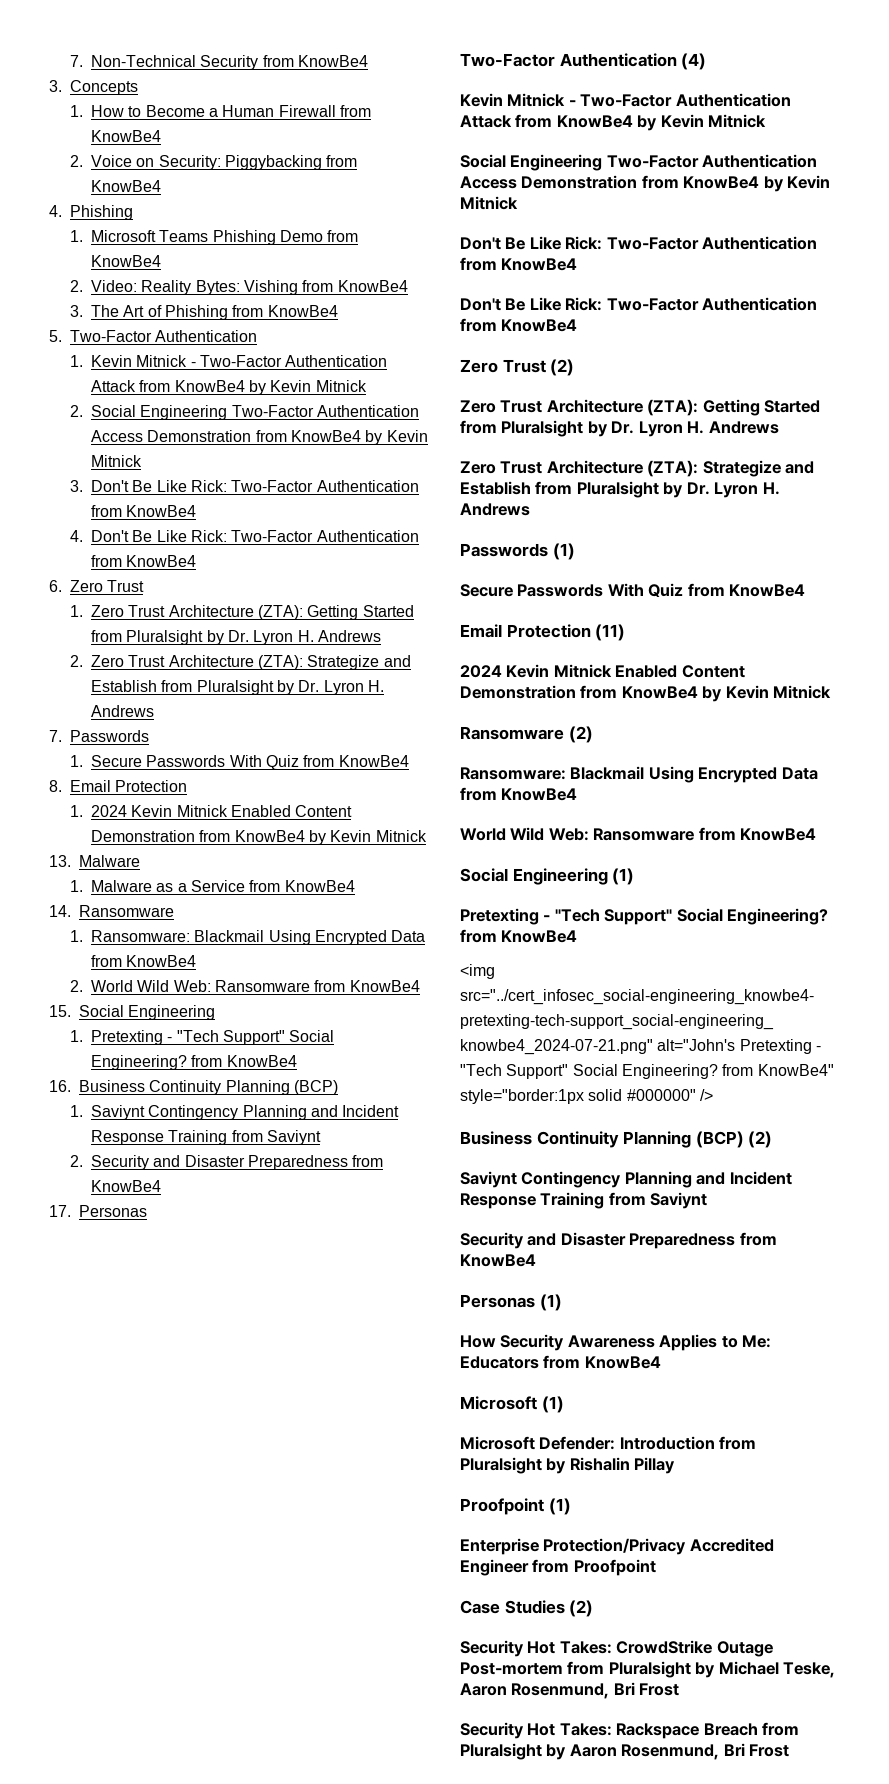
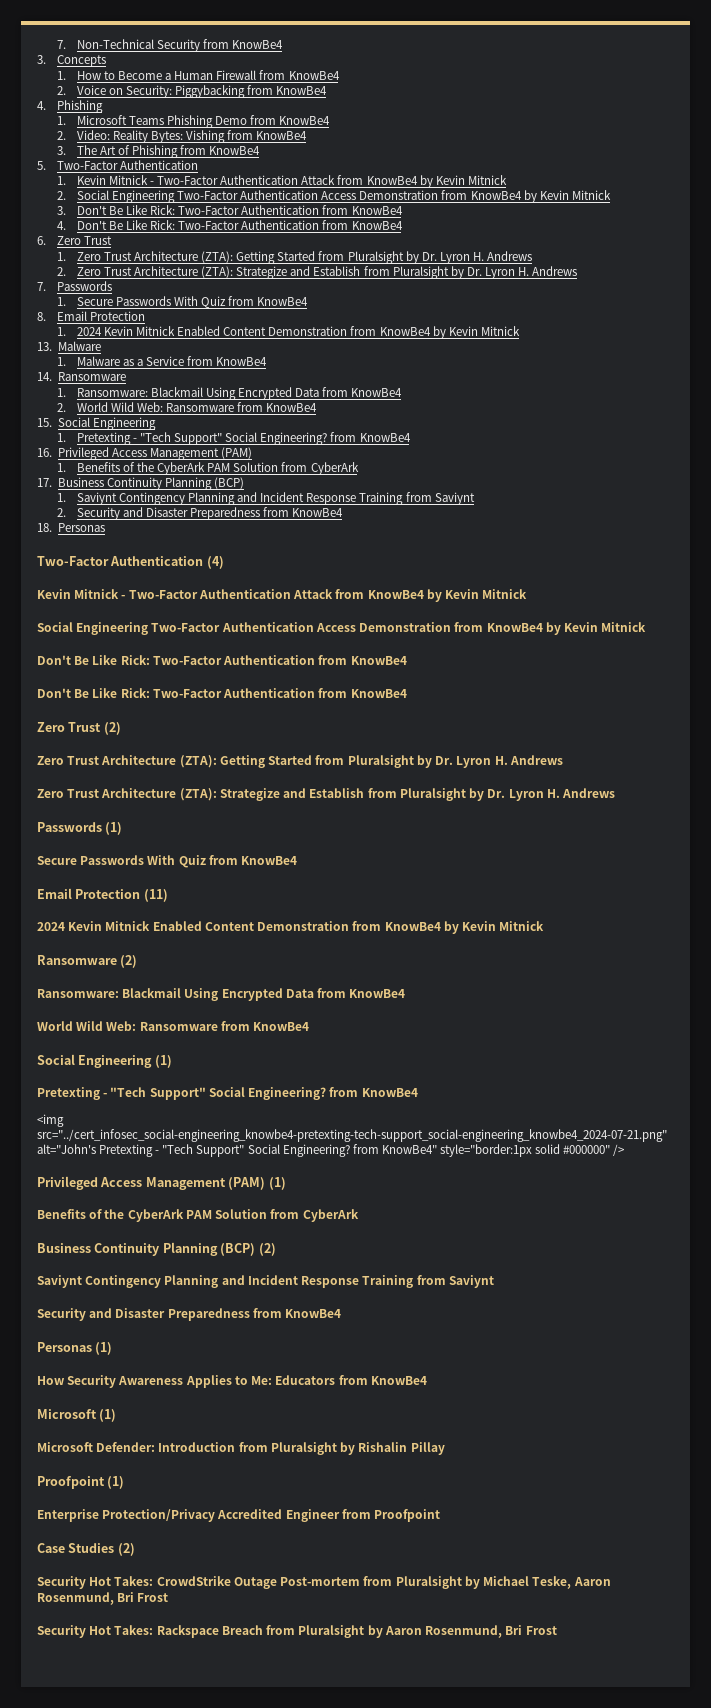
- 16. Business Continuity Planning (BCP)
+ 16. Privileged Access Management (PAM)
+ 1. Benefits of the CyberArk PAM Solution from CyberArk
+ 17. Business Continuity Planning (BCP)
- 17. Personas
+ 18. Personas
+ Privileged Access Management (PAM) (1)
+ Benefits of the CyberArk PAM Solution from CyberArk

